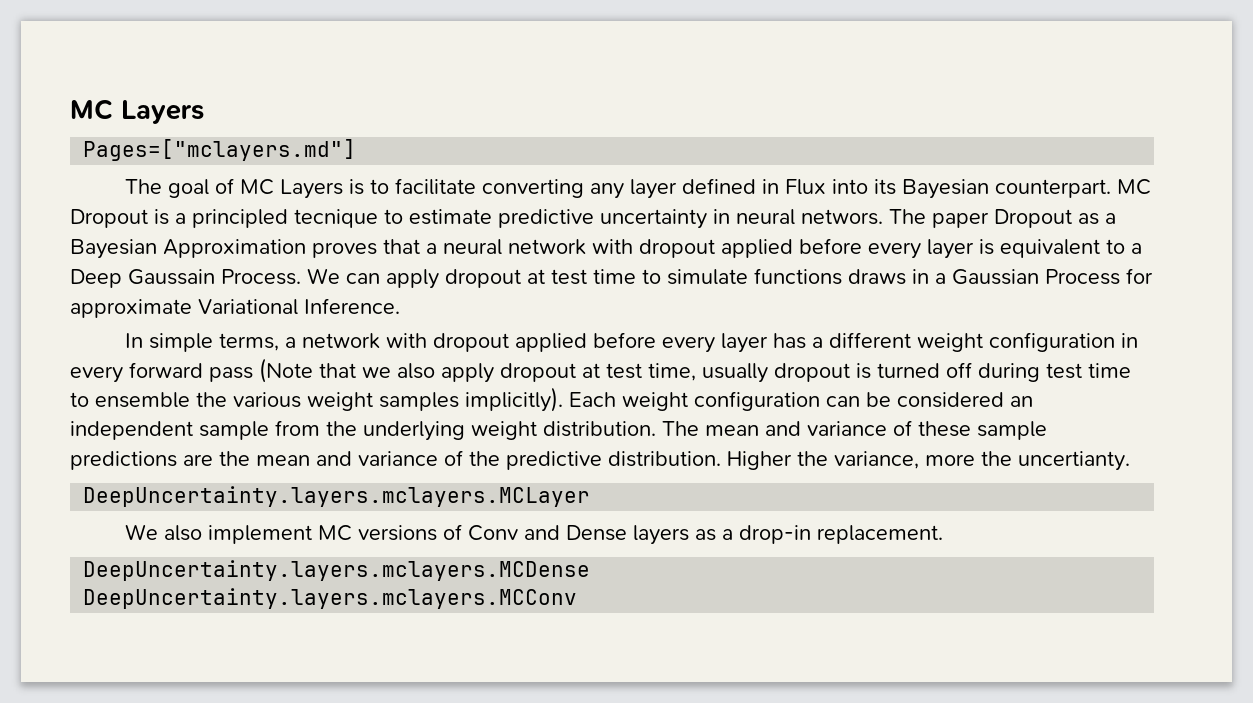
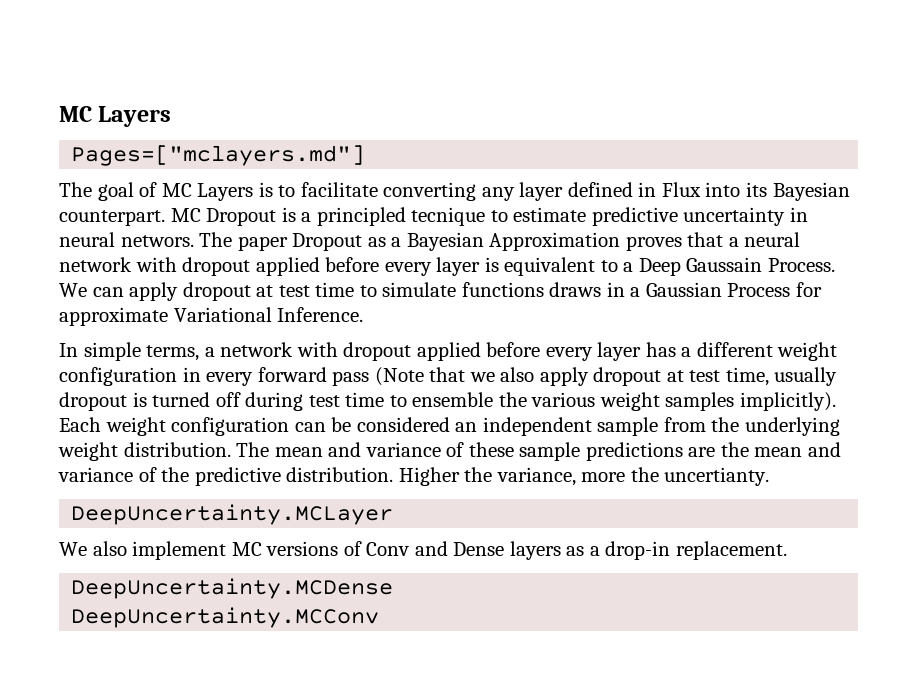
- DeepUncertainty.layers.mclayers.MCLayer
+ DeepUncertainty.MCLayer
- DeepUncertainty.layers.mclayers.MCDense
- DeepUncertainty.layers.mclayers.MCConv
+ DeepUncertainty.MCDense
+ DeepUncertainty.MCConv

